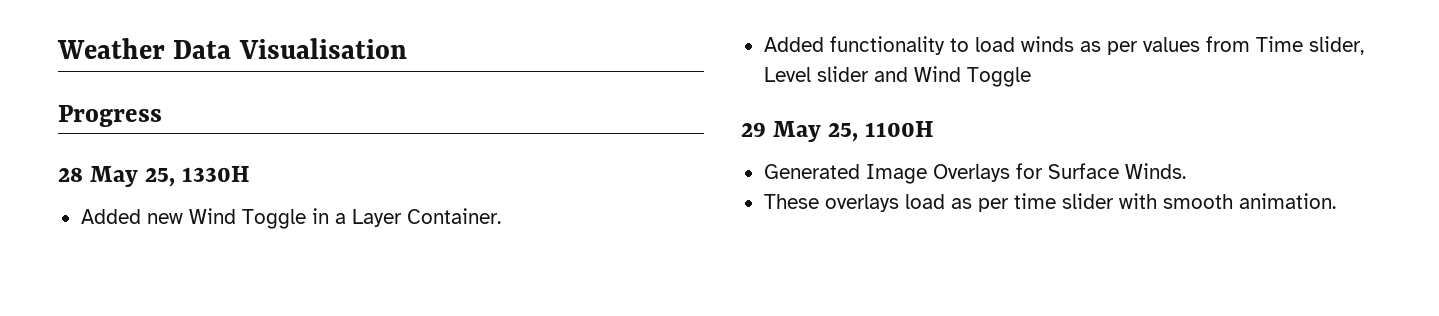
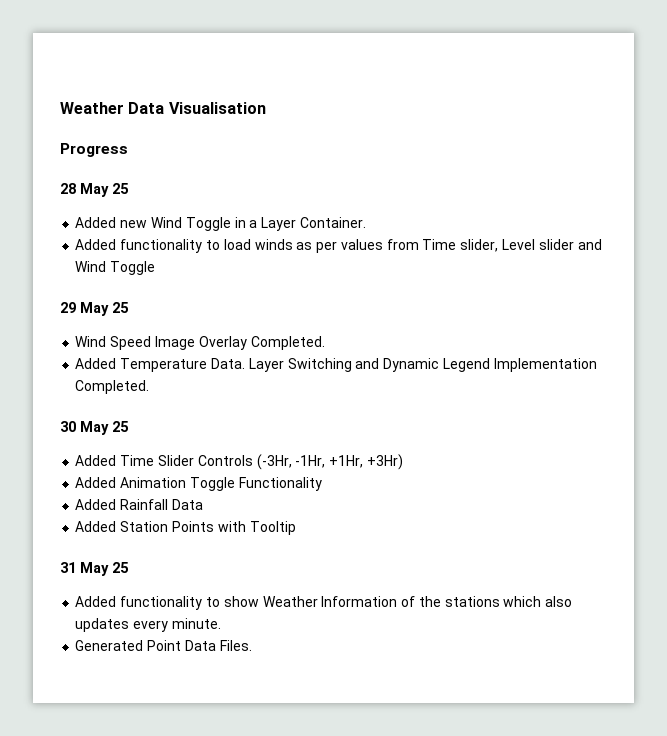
- 28 May 25, 1330H
+ 28 May 25
- 29 May 25, 1100H
- Generated Image Overlays for Surface Winds.
- These overlays load as per time slider with smooth animation.
+ 29 May 25
+ Wind Speed Image Overlay Completed.
+ Added Temperature Data. Layer Switching and Dynamic Legend Implementation Completed.
+ 30 May 25
+ Added Time Slider Controls (-3Hr, -1Hr, +1Hr, +3Hr)
+ Added Animation Toggle Functionality
+ Added Rainfall Data
+ Added Station Points with Tooltip
+ 31 May 25
+ Added functionality to show Weather Information of the stations which also updates every minute.
+ Generated Point Data Files.

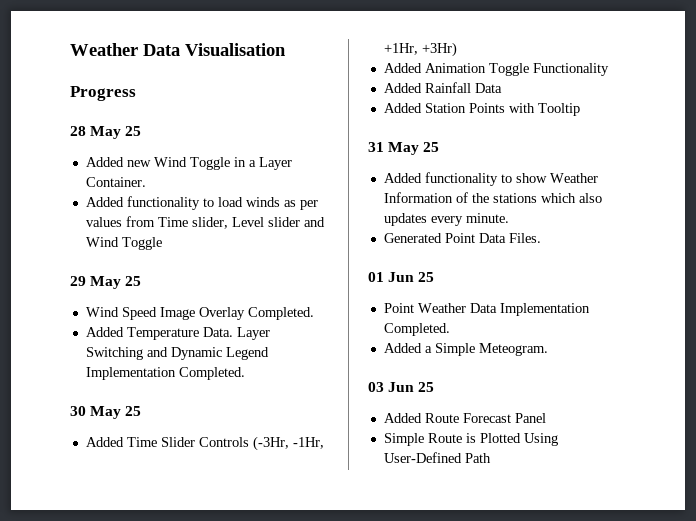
+ 01 Jun 25
+ Point Weather Data Implementation Completed.
+ Added a Simple Meteogram.
+ 03 Jun 25
+ Added Route Forecast Panel
+ Simple Route is Plotted Using User-Defined Path

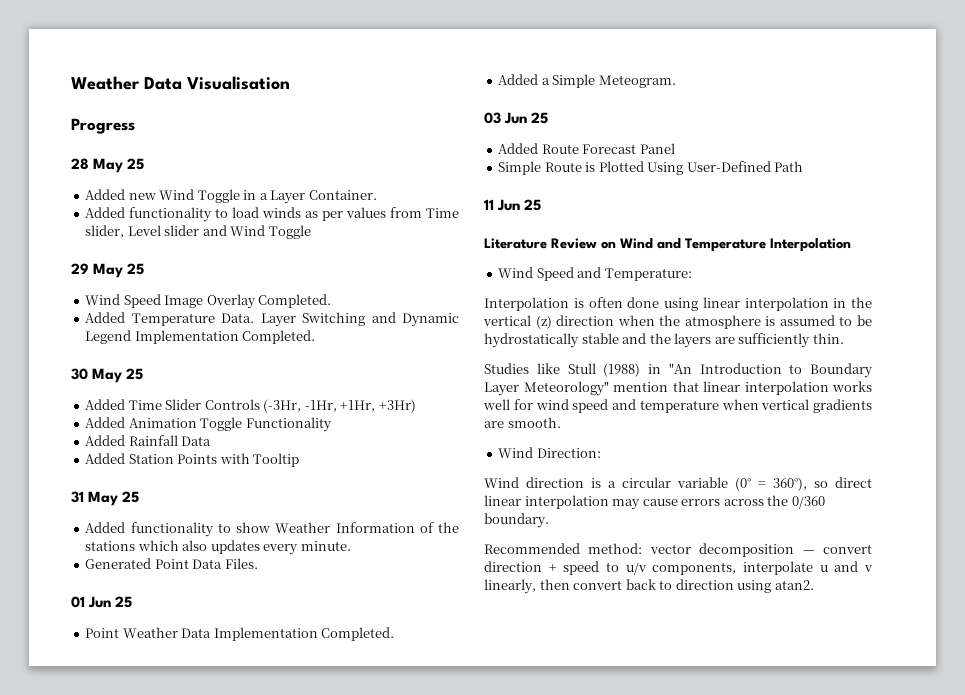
+ 11 Jun 25
+ Literature Review on Wind and Temperature Interpolation
+ Wind Speed and Temperature:
+ Interpolation is often done using linear interpolation in the vertical (z) direction when the atmosphere is assumed to be hydrostatically stable and the layers are sufficiently thin.
+ Studies like Stull (1988) in "An Introduction to Boundary Layer Meteorology" mention that linear interpolation works well for wind speed and temperature when vertical gradients are smooth.
+ Wind Direction:
+ Wind direction is a circular variable (0° = 360°), so direct linear interpolation may cause errors across the 0/360 boundary.
+ Recommended method: vector decomposition — convert direction + speed to u/v components, interpolate u and v linearly, then convert back to direction using atan2.

